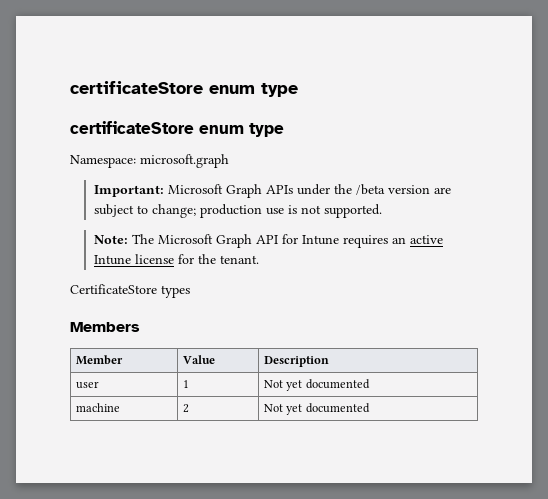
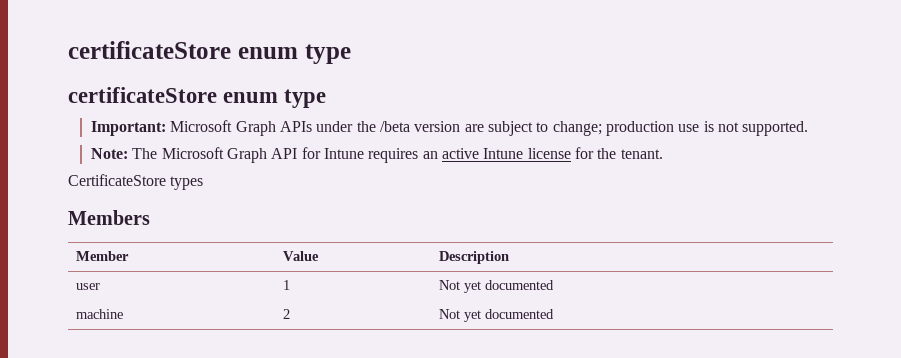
- Namespace: microsoft.graph

